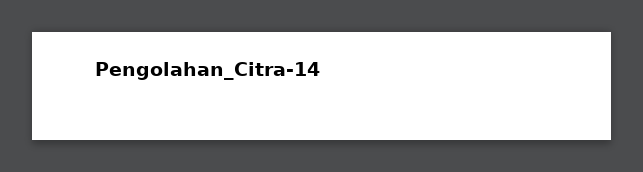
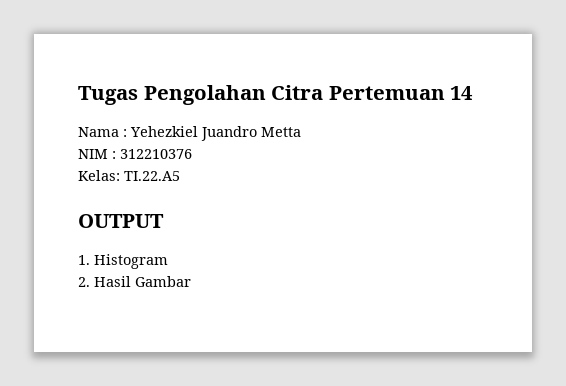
- Pengolahan_Citra-14
+ Tugas Pengolahan Citra Pertemuan 14
+ Nama : Yehezkiel Juandro Metta
+ NIM : 312210376
+ Kelas: TI.22.A5
+ OUTPUT
+ 1. Histogram
+ 2. Hasil Gambar

